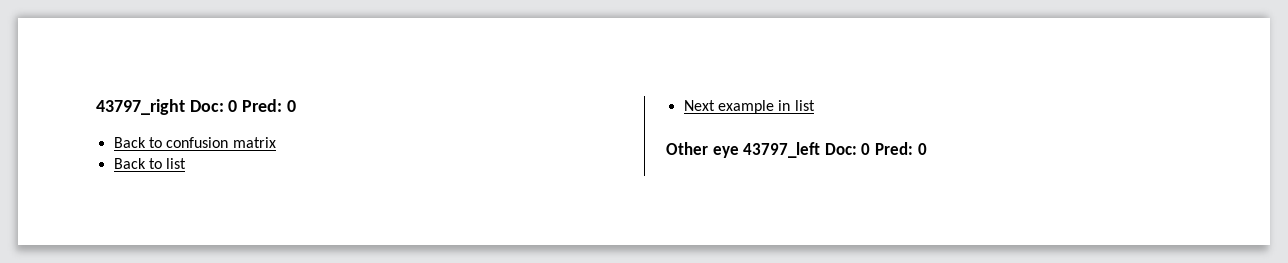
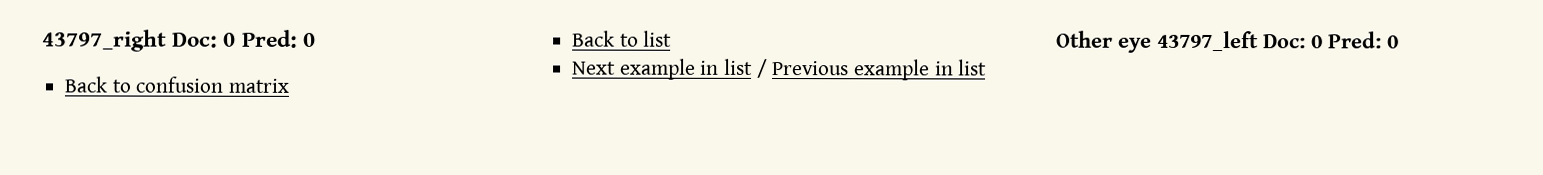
- Next example in list
+ Next example in list / Previous example in list

